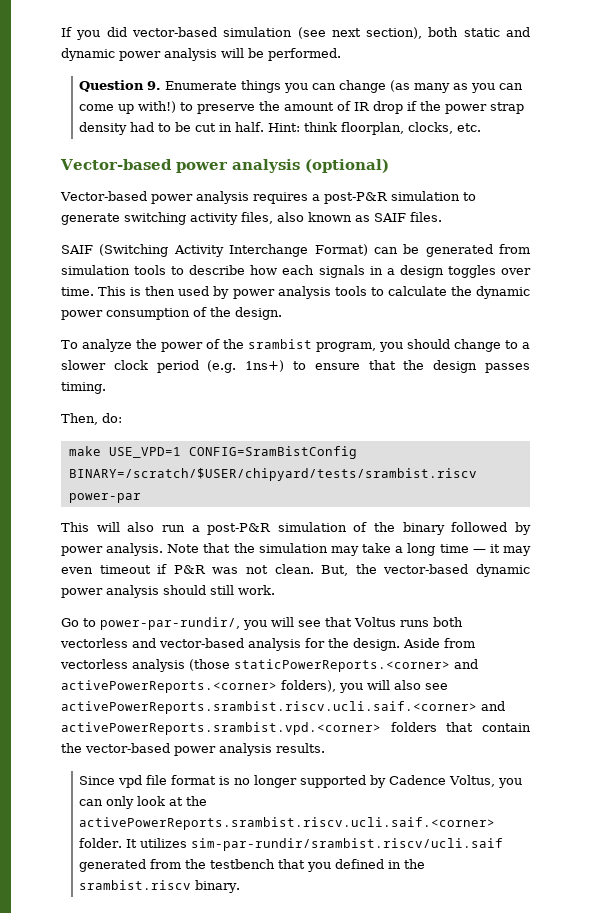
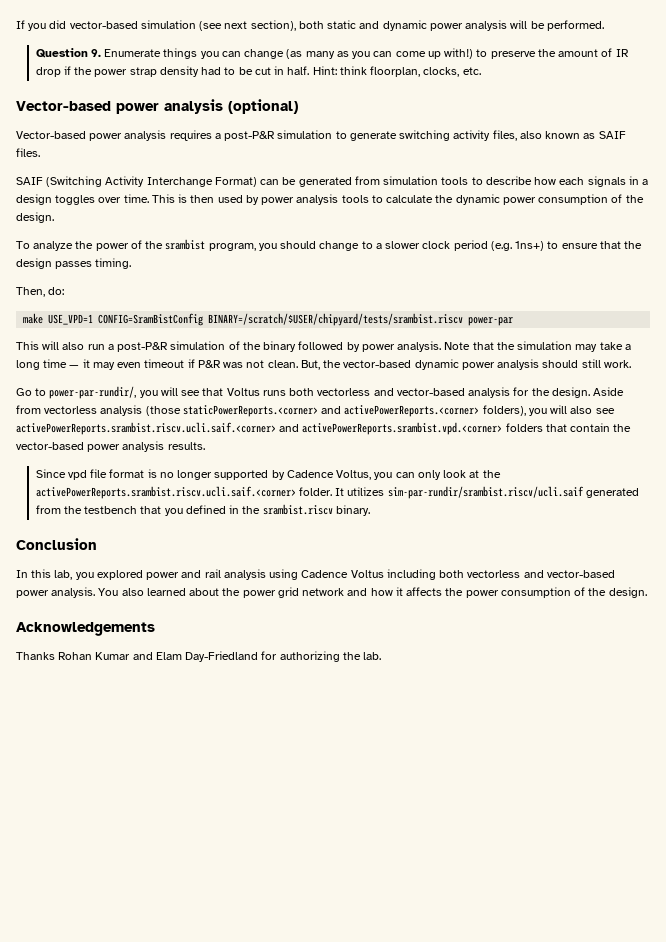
+ Conclusion
+ In this lab, you explored power and rail analysis using Cadence Voltus including both vectorless and vector-based power analysis. You also learned about the power grid network and how it affects the power consumption of the design.
+ Acknowledgements
+ Thanks Rohan Kumar and Elam Day-Friedland for authorizing the lab.

